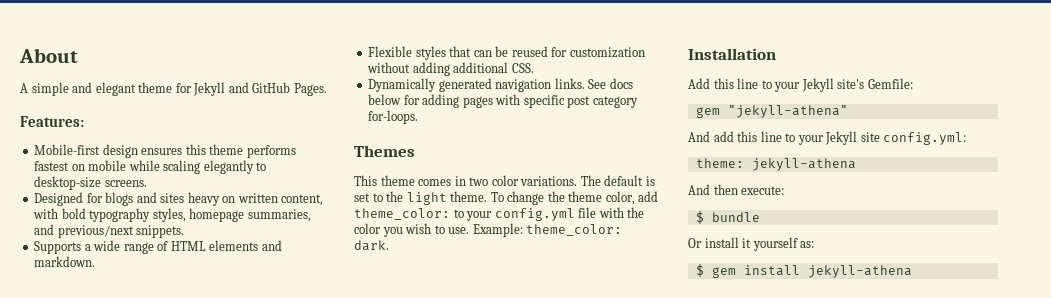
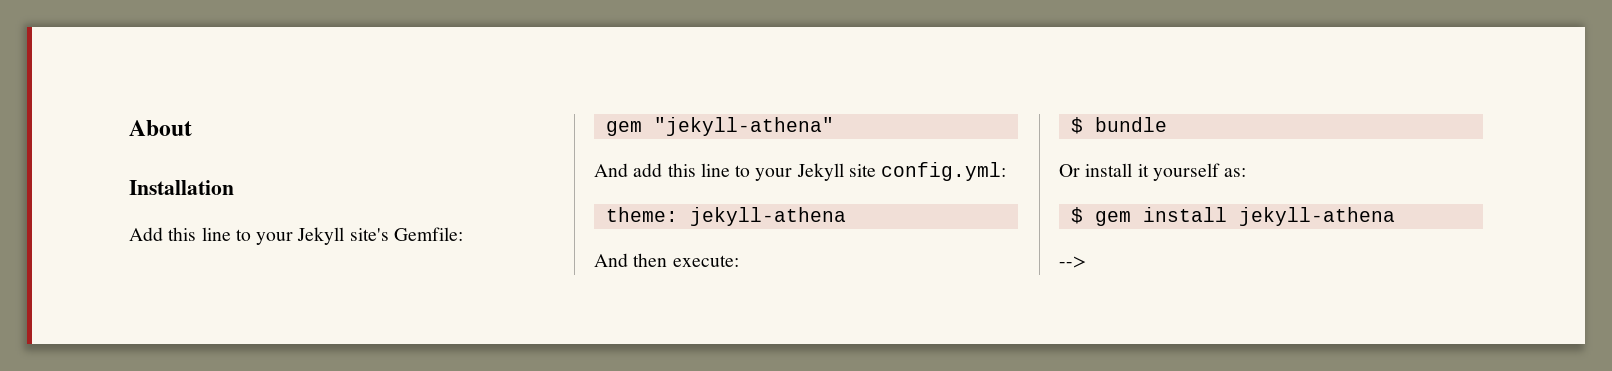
- A simple and elegant theme for Jekyll and GitHub Pages.
- Features:
- Mobile-first design ensures this theme performs fastest on mobile while scaling elegantly to desktop-size screens.
- Designed for blogs and sites heavy on written content, with bold typography styles, homepage summaries, and previous/next snippets.
- Supports a wide range of HTML elements and markdown.
- Flexible styles that can be reused for customization without adding additional CSS.
- Dynamically generated navigation links. See docs below for adding pages with specific post category for-loops.
- Themes
- This theme comes in two color variations. The default is set to the light theme. To change the theme color, add theme_color: to your config.yml file with the color you wish to use. Example: theme_color: dark.
+ -->

